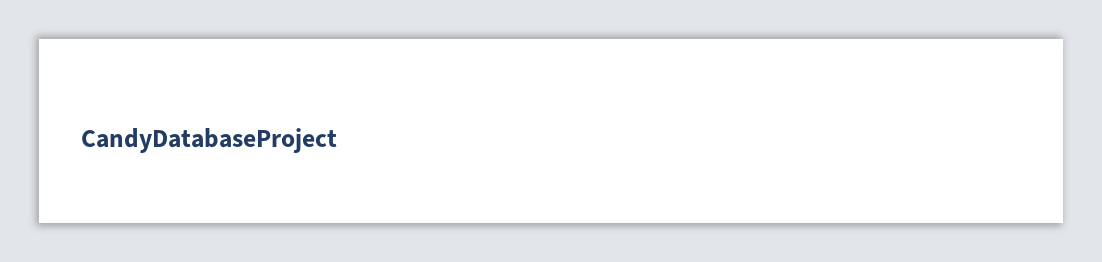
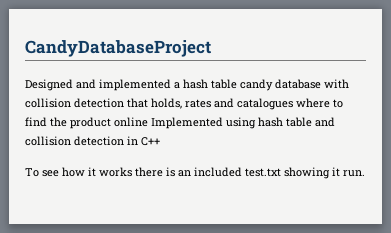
+ Designed and implemented a hash table candy database with collision detection that holds, rates and catalogues where to find the product online Implemented using hash table and collision detection in C++
+ To see how it works there is an included test.txt showing it run.

